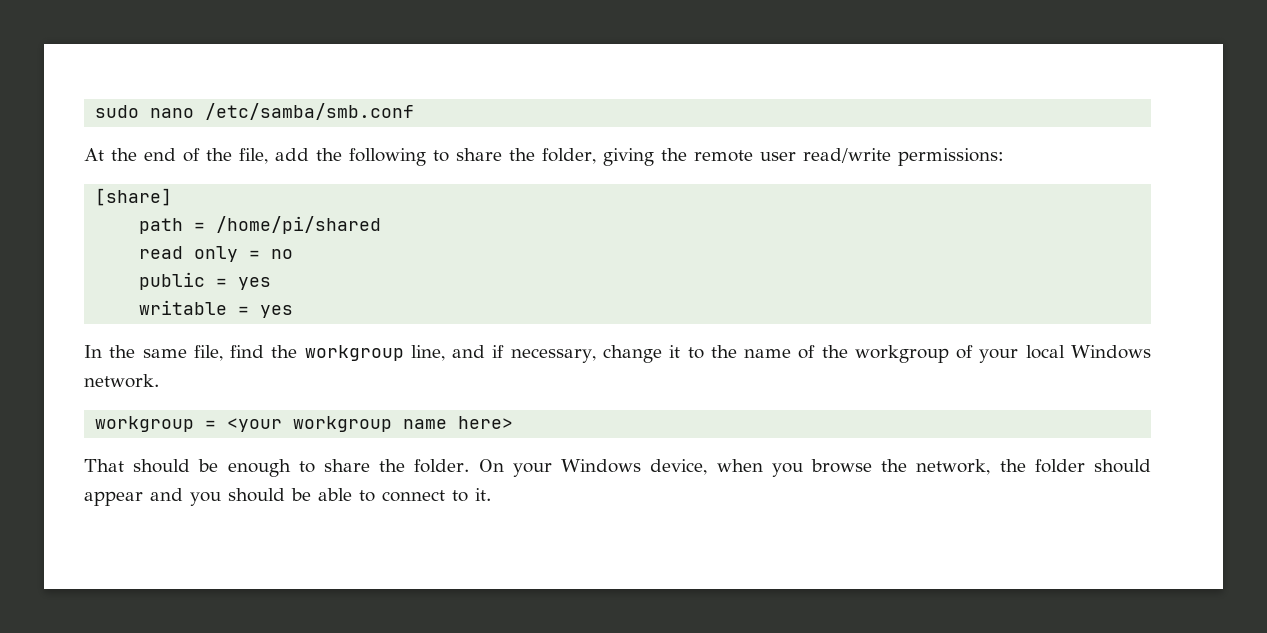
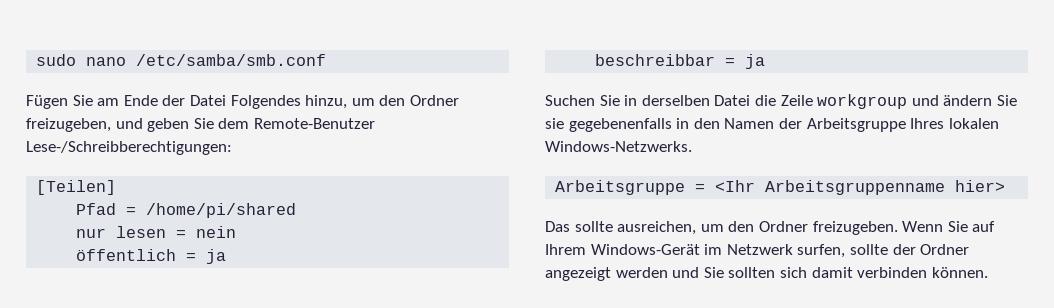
- At the end of the file, add the following to share the folder, giving the remote user read/write permissions:
- [share]
- path = /home/pi/shared
- read only = no
- public = yes
- writable = yes
- In the same file, find the workgroup line, and if necessary, change it to the name of the workgroup of your local Windows network.
- workgroup = <your workgroup name here>
- That should be enough to share the folder. On your Windows device, when you browse the network, the folder should appear and you should be able to connect to it.
+ Fügen Sie am Ende der Datei Folgendes hinzu, um den Ordner freizugeben, und geben Sie dem Remote-Benutzer Lese-/Schreibberechtigungen:
+ [Teilen]
+ Pfad = /home/pi/shared
+ nur lesen = nein
+ öffentlich = ja
+ beschreibbar = ja
+ Suchen Sie in derselben Datei die Zeile workgroup und ändern Sie sie gegebenenfalls in den Namen der Arbeitsgruppe Ihres lokalen Windows-Netzwerks.
+ Arbeitsgruppe = <Ihr Arbeitsgruppenname hier>
+ Das sollte ausreichen, um den Ordner freizugeben. Wenn Sie auf Ihrem Windows-Gerät im Netzwerk surfen, sollte der Ordner angezeigt werden und Sie sollten sich damit verbinden können.

